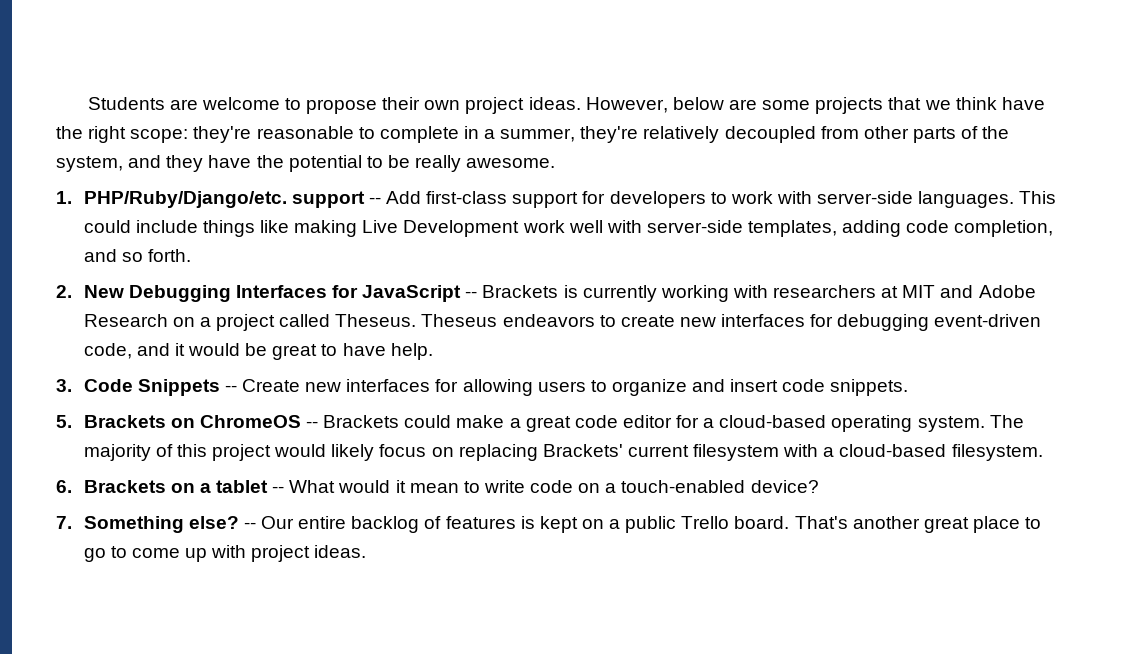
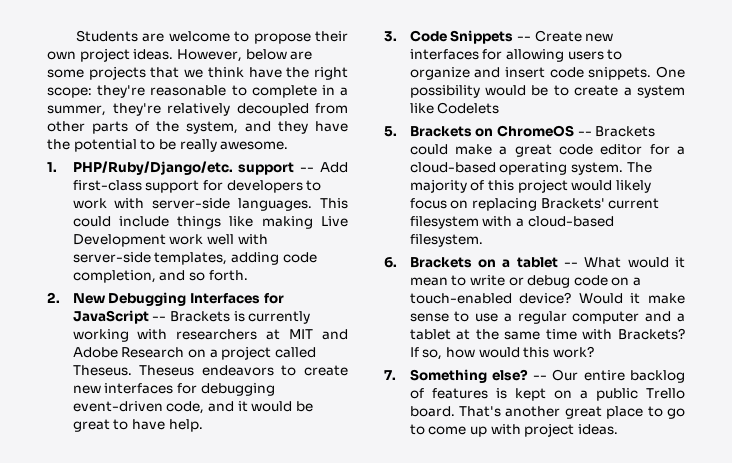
+ One possibility would be to create a system like Codelets
- 6. Brackets on a tablet -- What would it mean to write code on a touch-enabled device?
+ 6. Brackets on a tablet -- What would it mean to write or debug code on a touch-enabled device? Would it make sense to use a regular computer and a tablet at the same time with Brackets? If so, how would this work?

